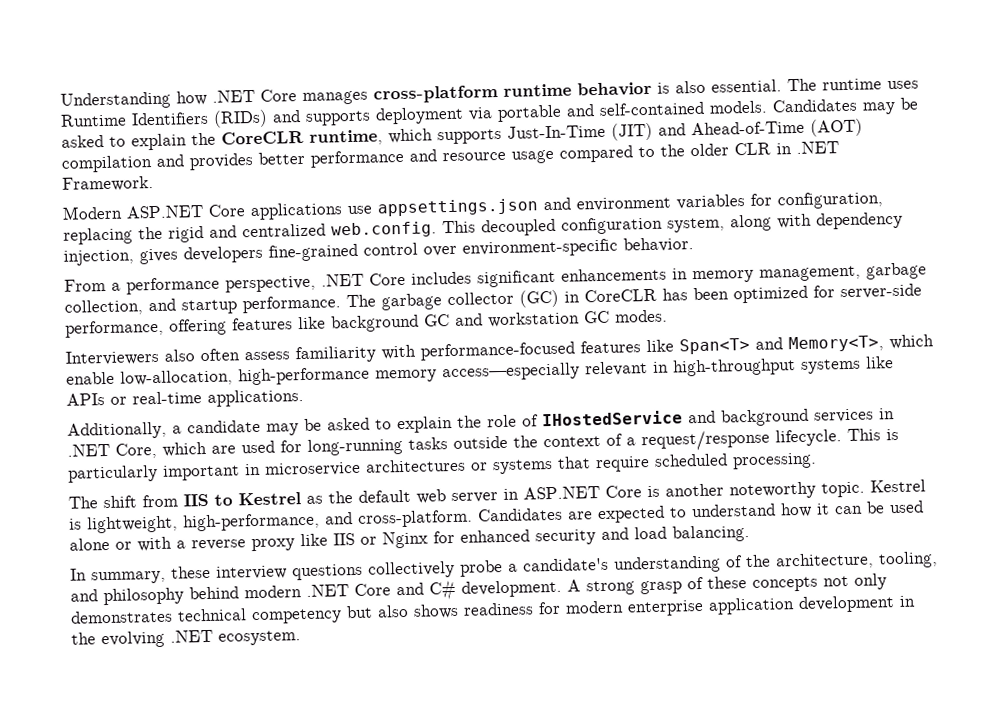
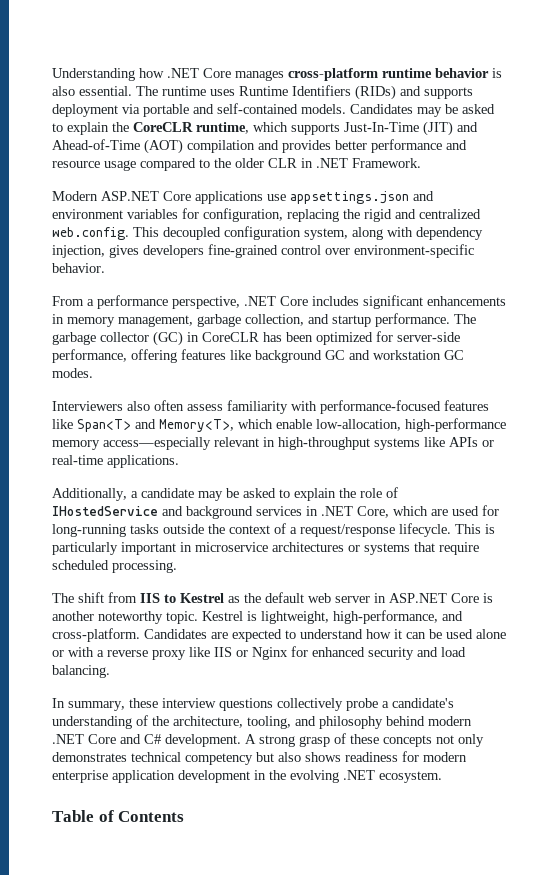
+ Table of Contents

